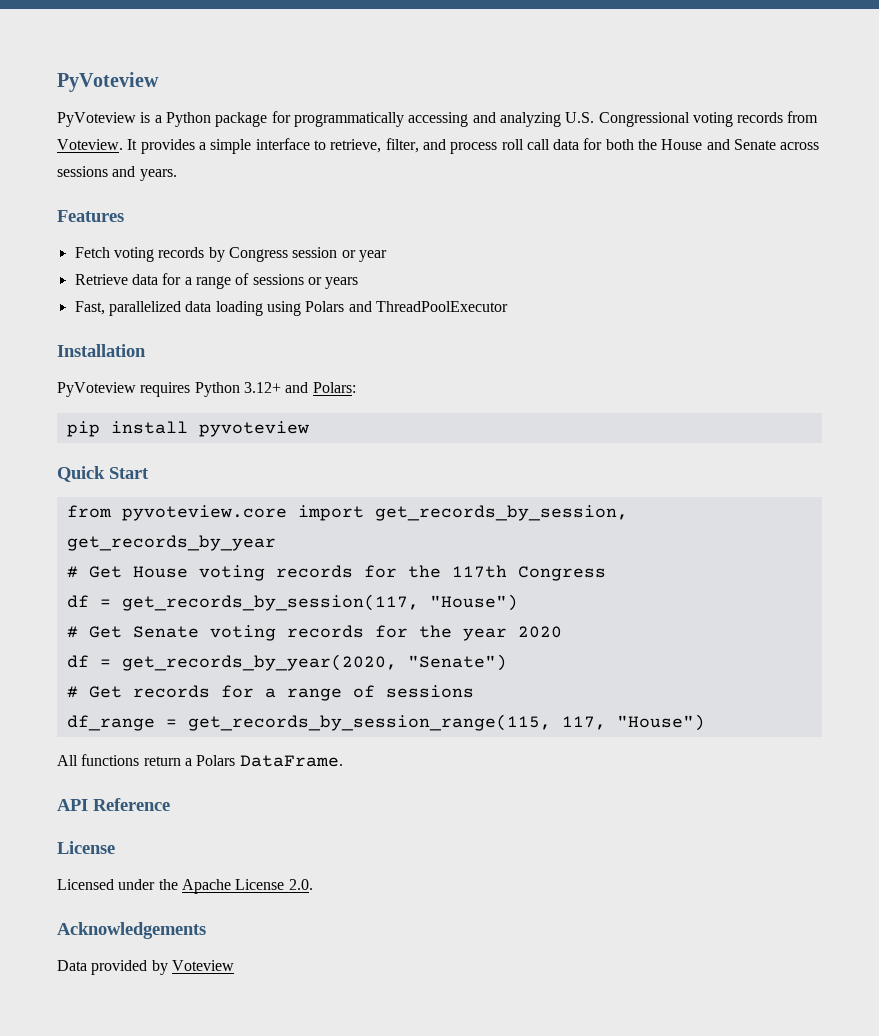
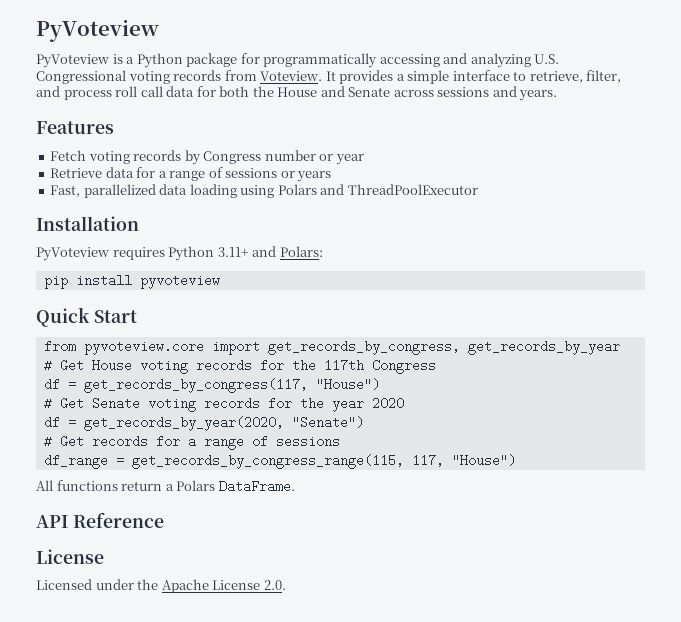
- Fetch voting records by Congress session or year
+ Fetch voting records by Congress number or year
- PyVoteview requires Python 3.12+ and Polars:
+ PyVoteview requires Python 3.11+ and Polars:
- from pyvoteview.core import get_records_by_session, get_records_by_year
+ from pyvoteview.core import get_records_by_congress, get_records_by_year
- df = get_records_by_session(117, "House")
+ df = get_records_by_congress(117, "House")
- df_range = get_records_by_session_range(115, 117, "House")
+ df_range = get_records_by_congress_range(115, 117, "House")
- Acknowledgements
- Data provided by Voteview

